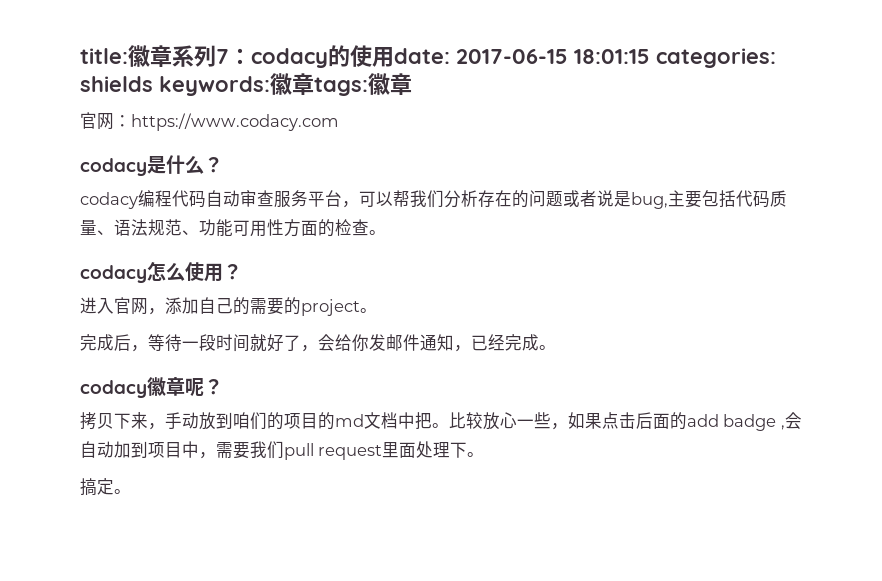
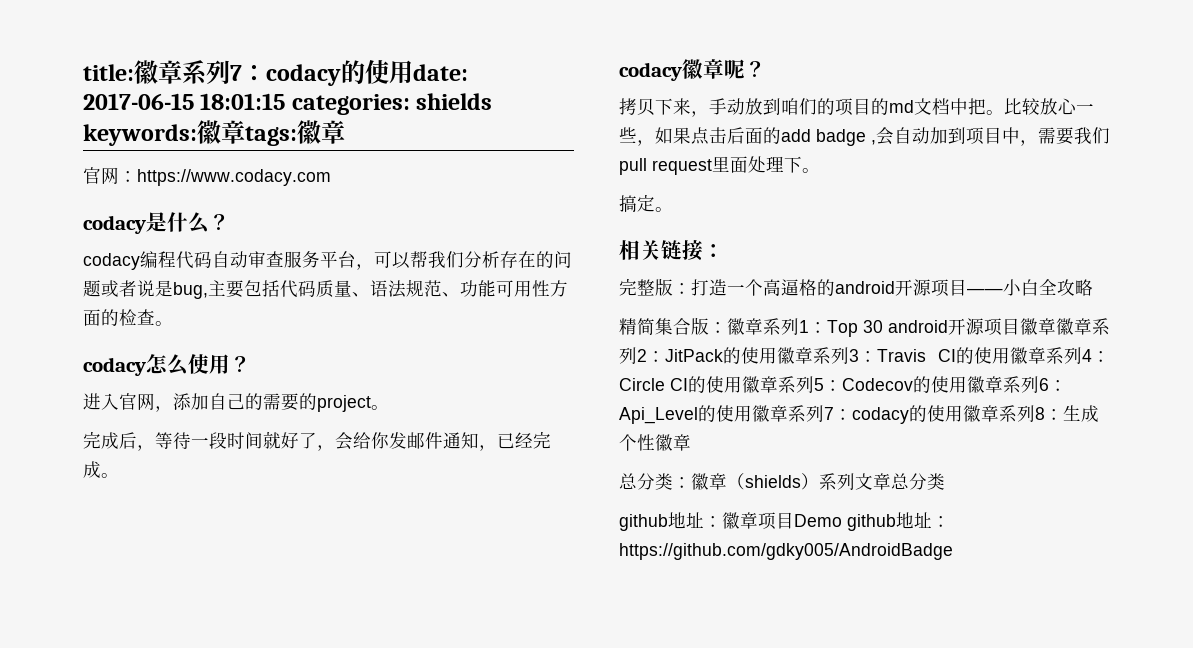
+ 相关链接：
+ 完整版：打造一个高逼格的android开源项目——小白全攻略
+ 精简集合版：徽章系列1：Top 30 android开源项目徽章徽章系列2：JitPack的使用徽章系列3：Travis CI的使用徽章系列4：Circle CI的使用徽章系列5：Codecov的使用徽章系列6：Api_Level的使用徽章系列7：codacy的使用徽章系列8：生成个性徽章
+ 总分类：徽章（shields）系列文章总分类
+ github地址：徽章项目Demo github地址：https://github.com/gdky005/AndroidBadge

